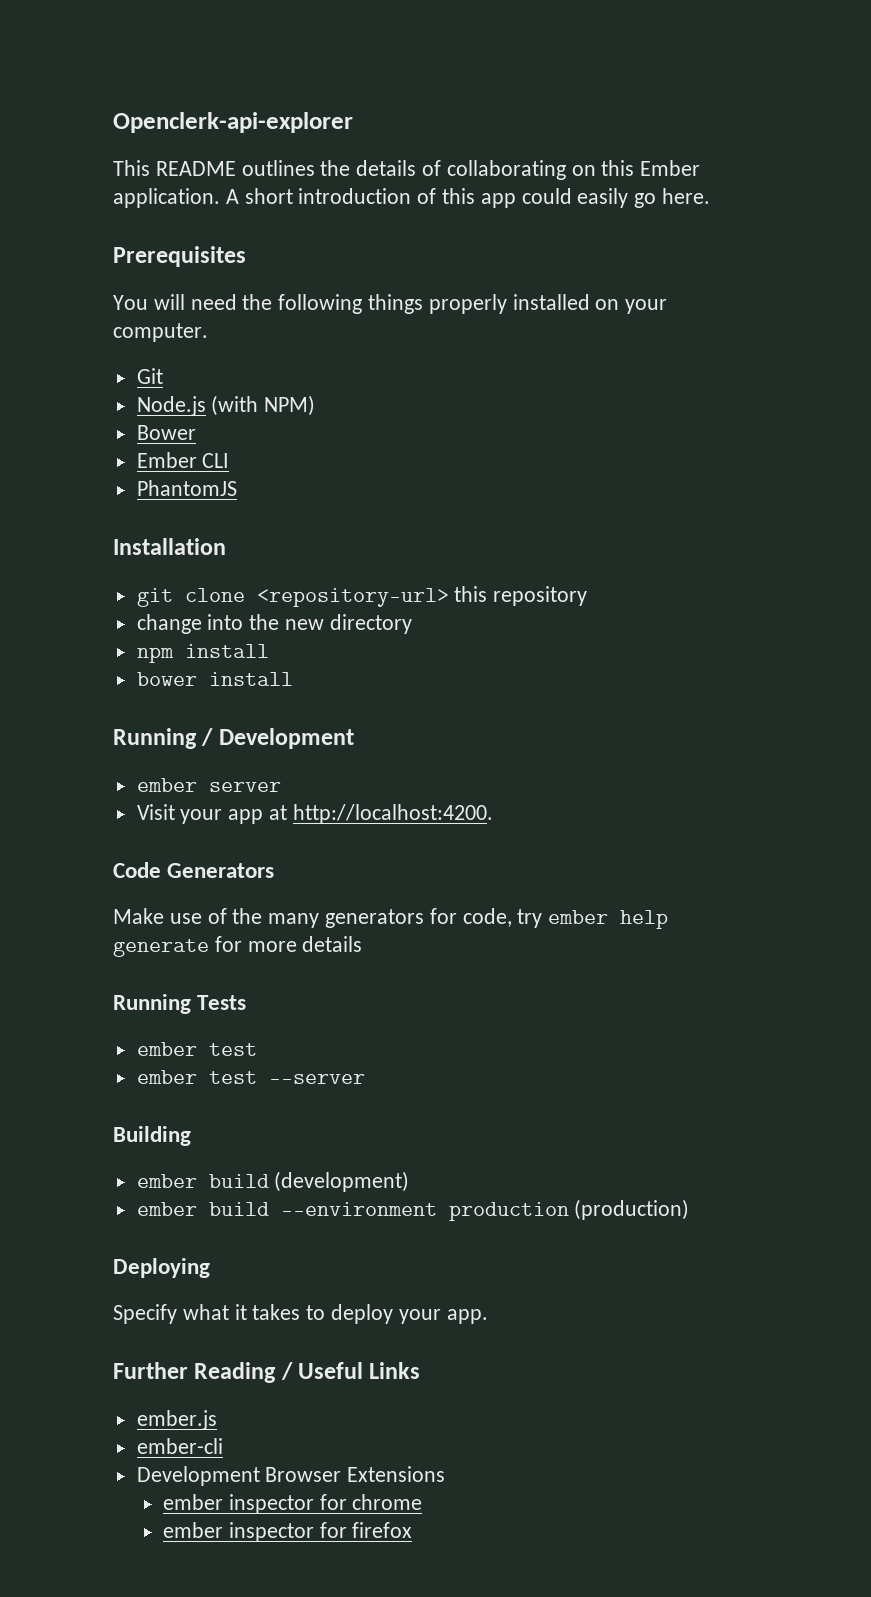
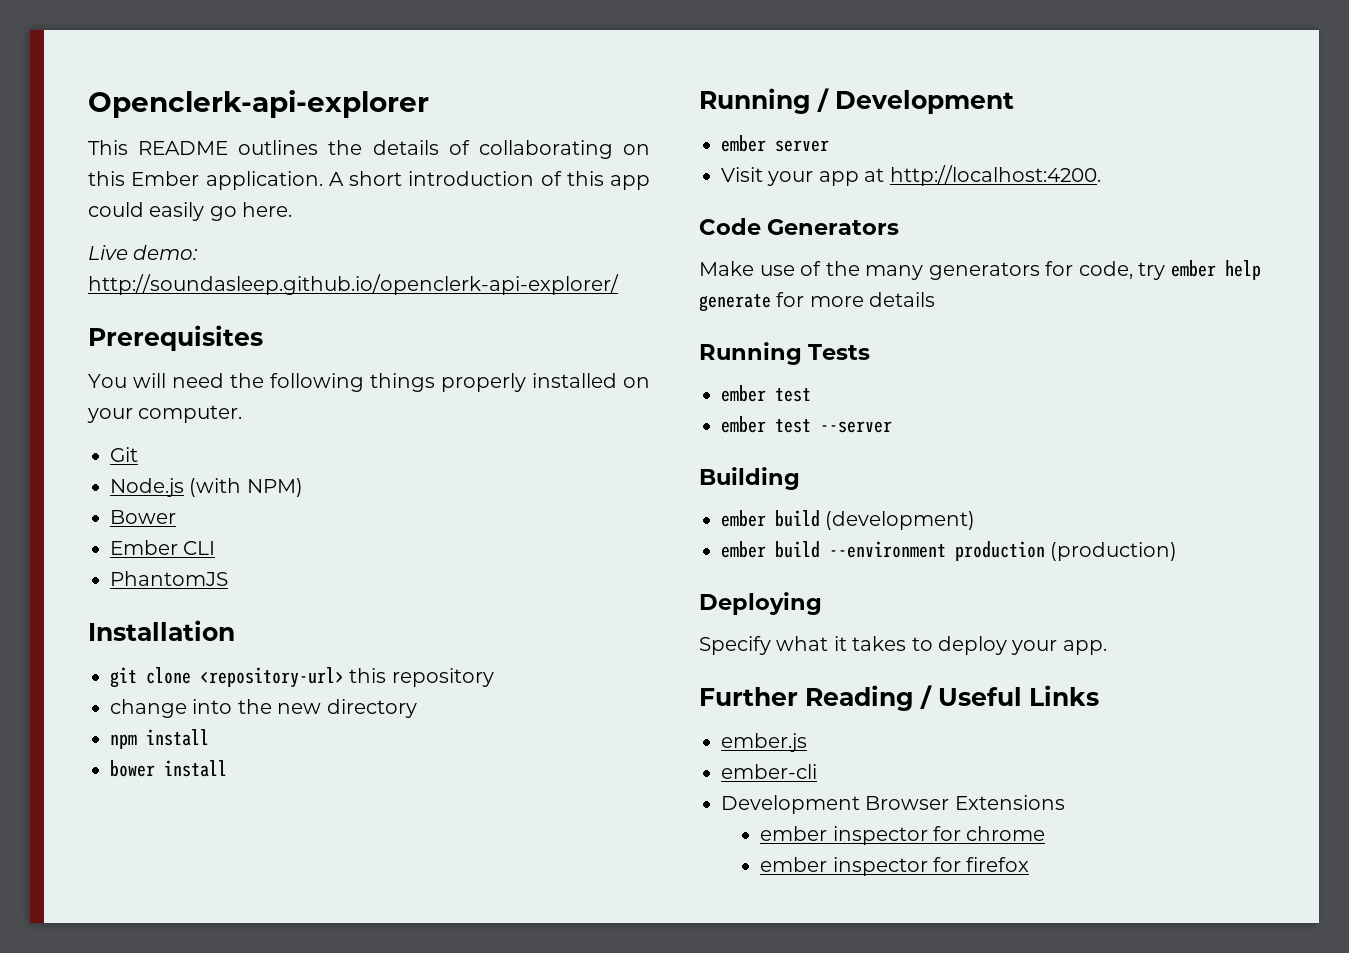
+ Live demo: http://soundasleep.github.io/openclerk-api-explorer/

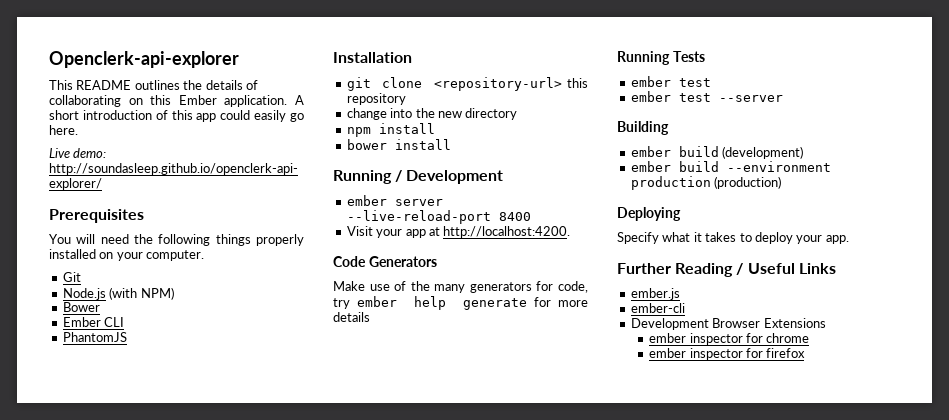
- ember server
+ ember server --live-reload-port 8400

